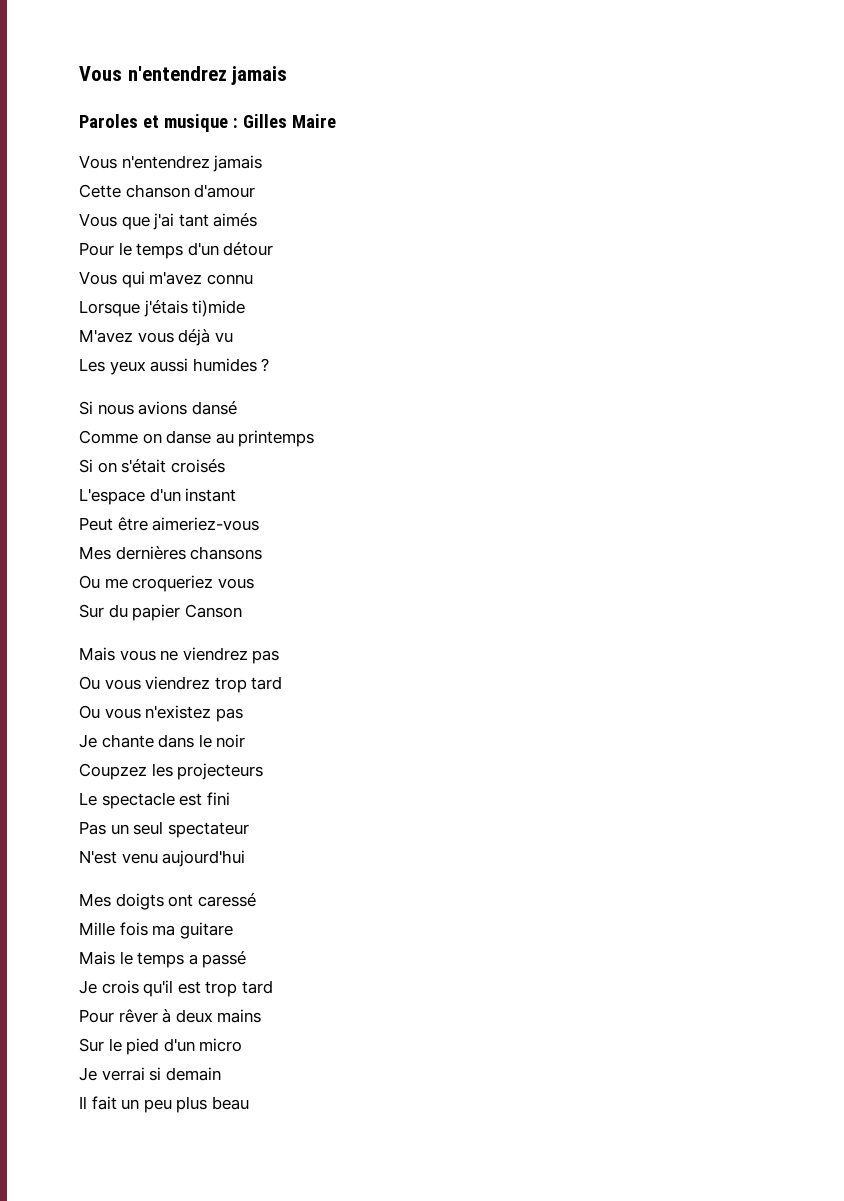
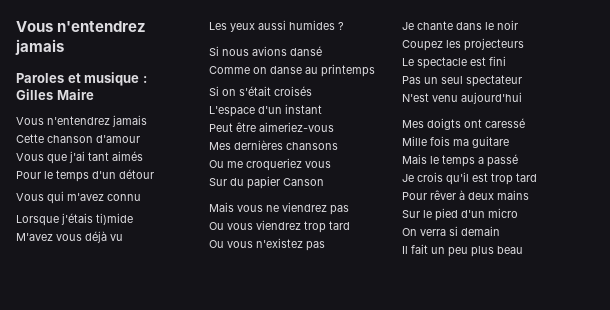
- Coupzez les projecteurs
+ Coupez les projecteurs
- Je verrai si demain
+ On verra si demain

